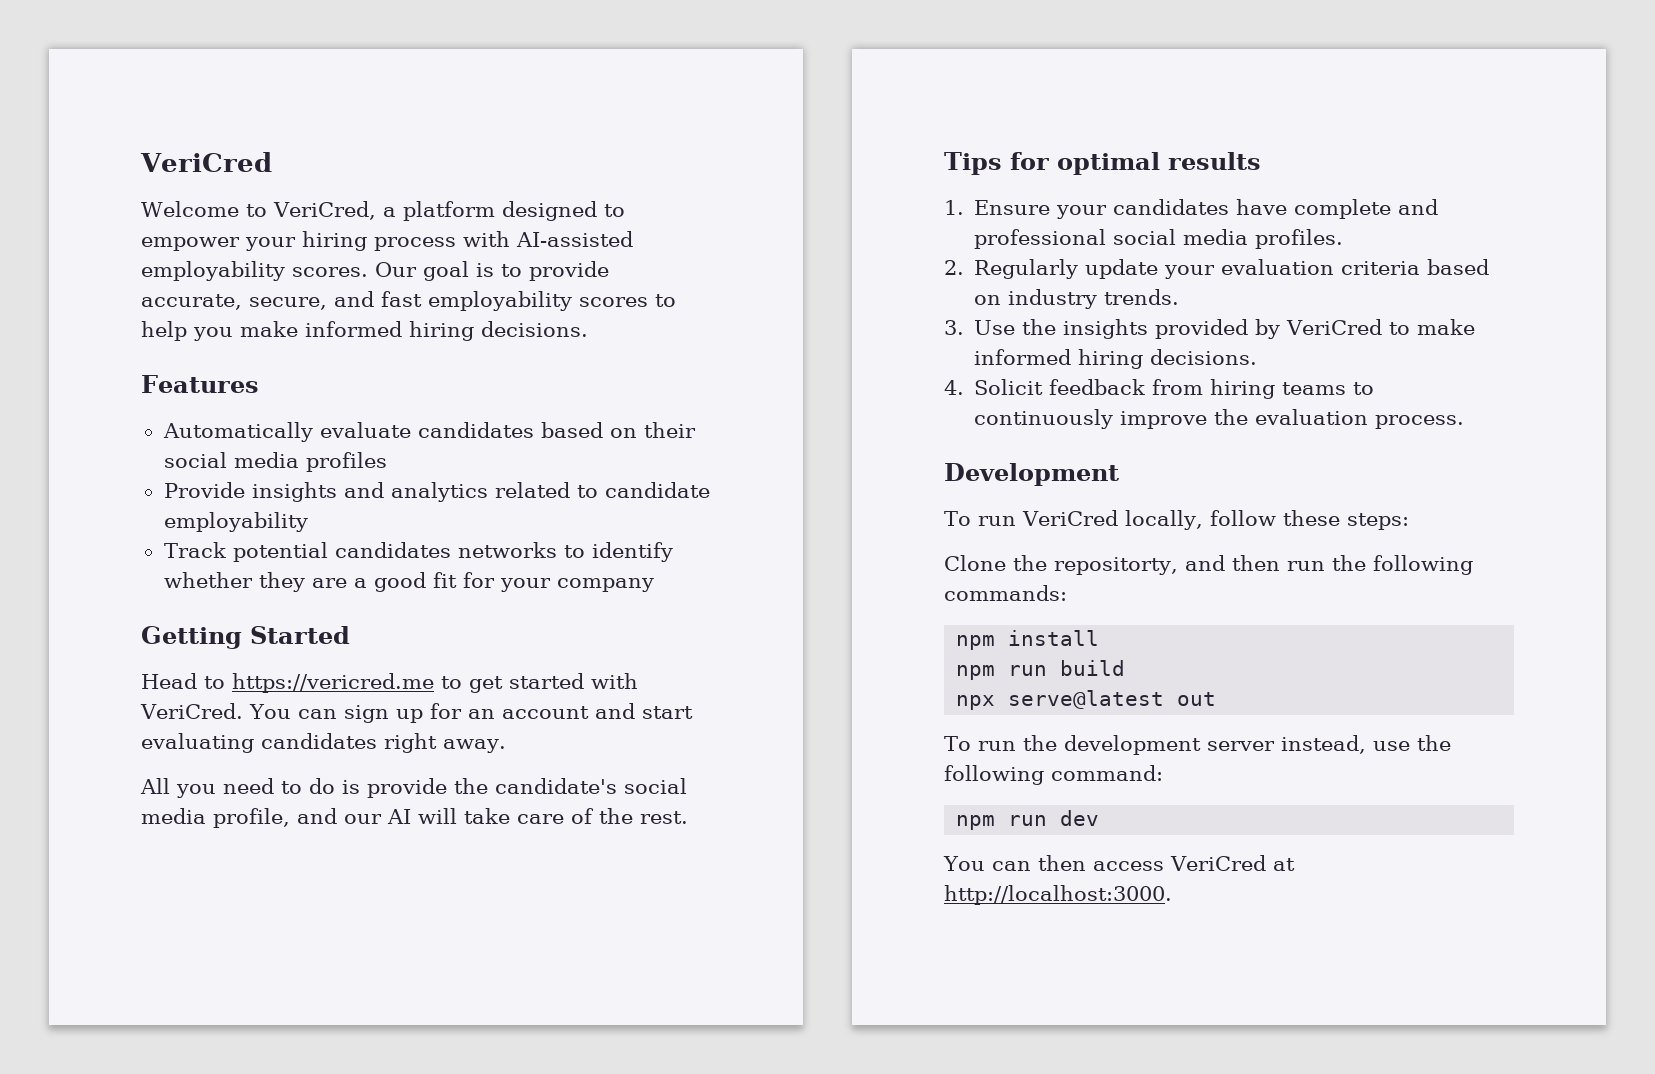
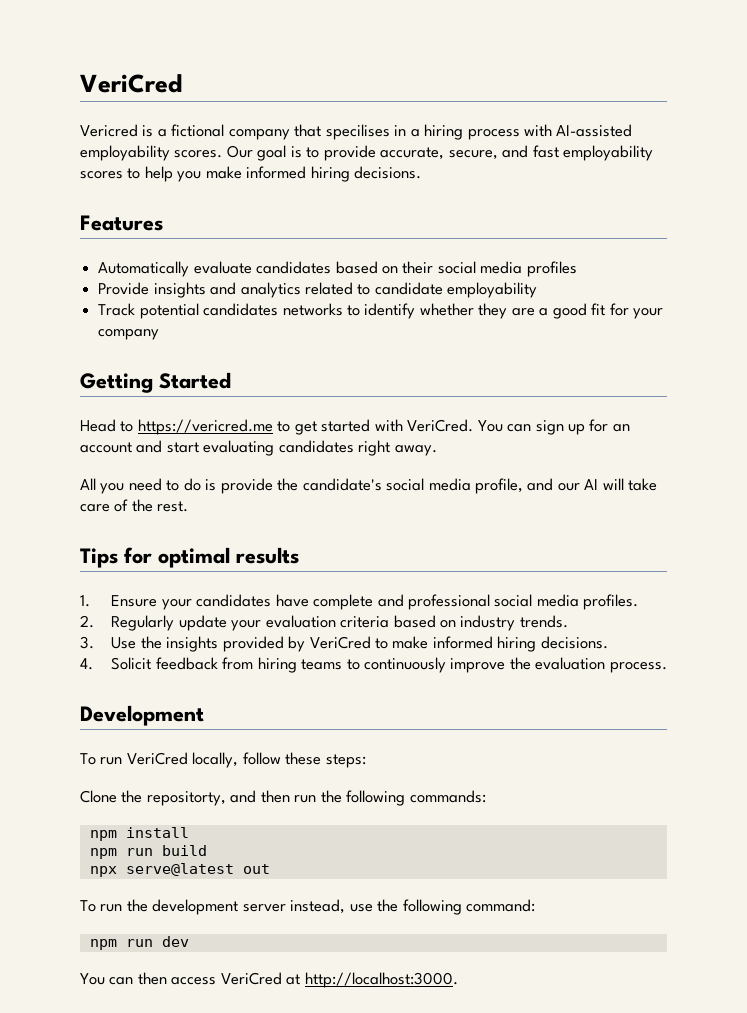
- Welcome to VeriCred, a platform designed to empower your hiring process with AI-assisted employability scores.
+ Vericred is a fictional company that specilises in a hiring process with AI-assisted employability scores.

